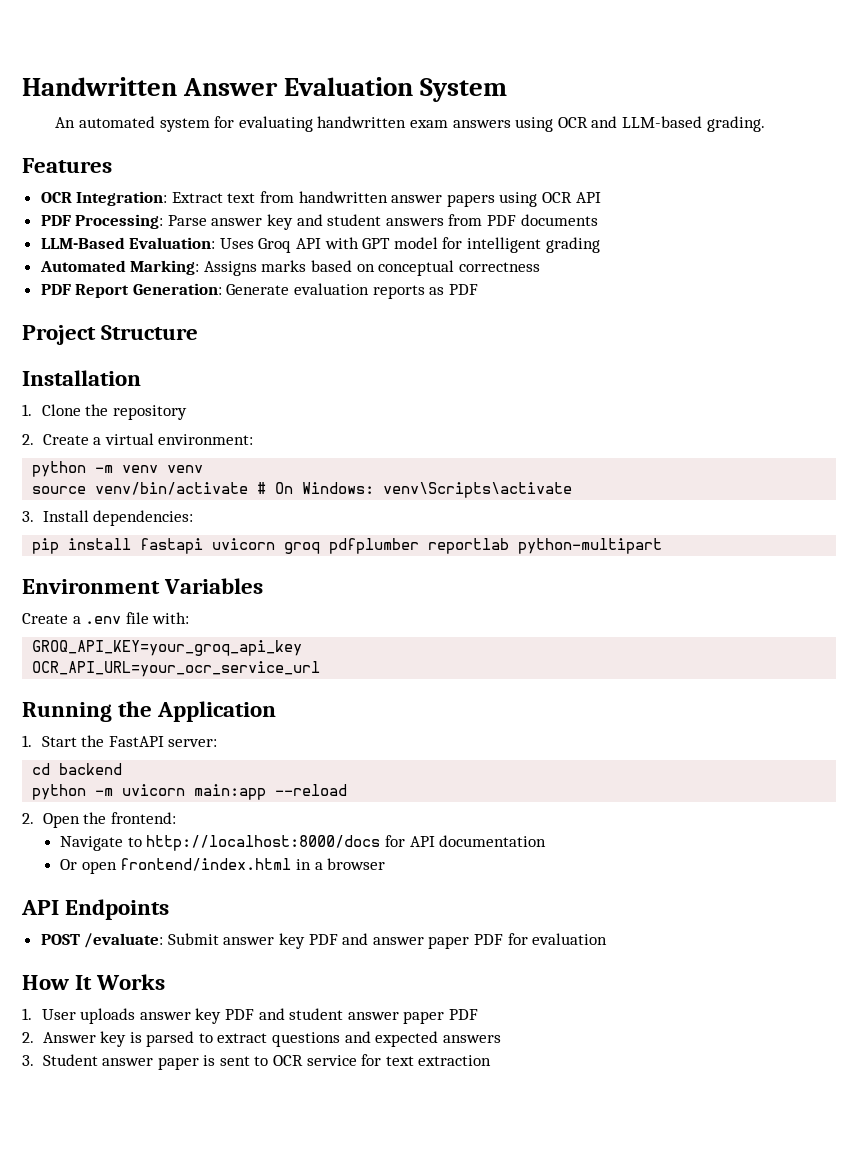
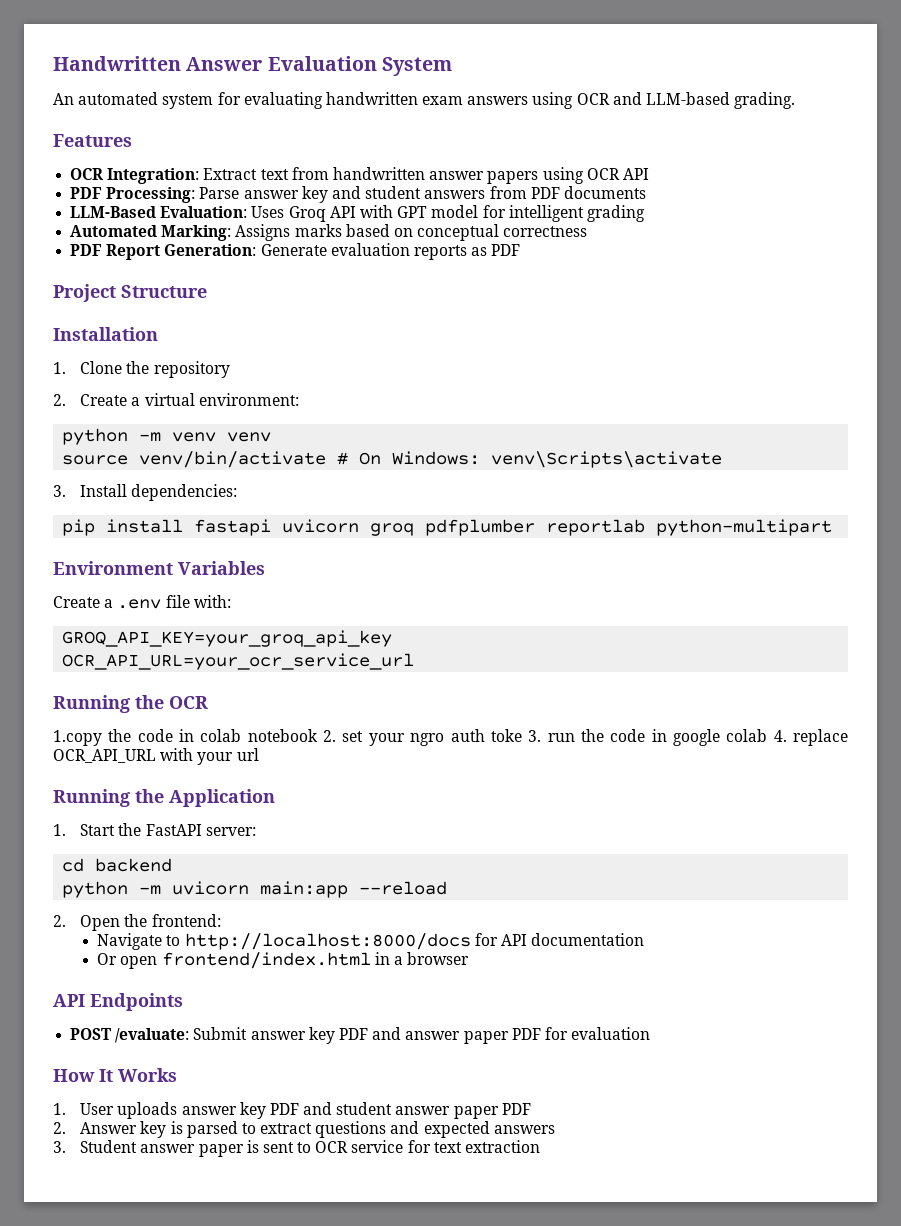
+ Running the OCR
+ 1.copy the code in colab notebook 2. set your ngro auth toke 3. run the code in google colab 4. replace OCR_API_URL with your url

